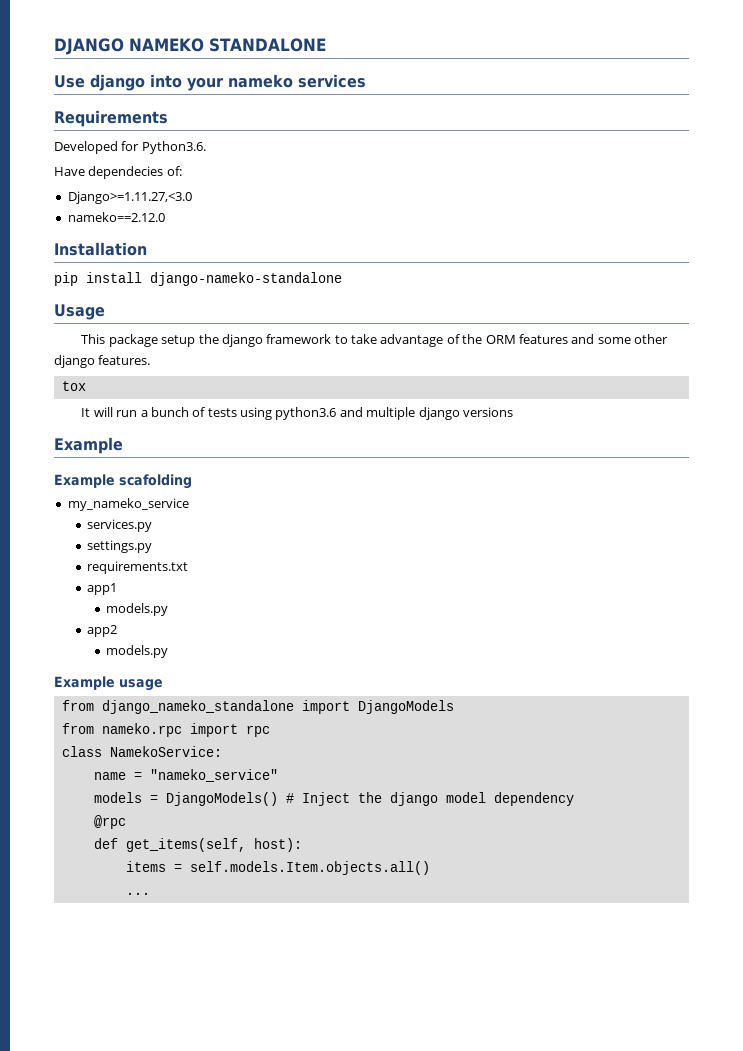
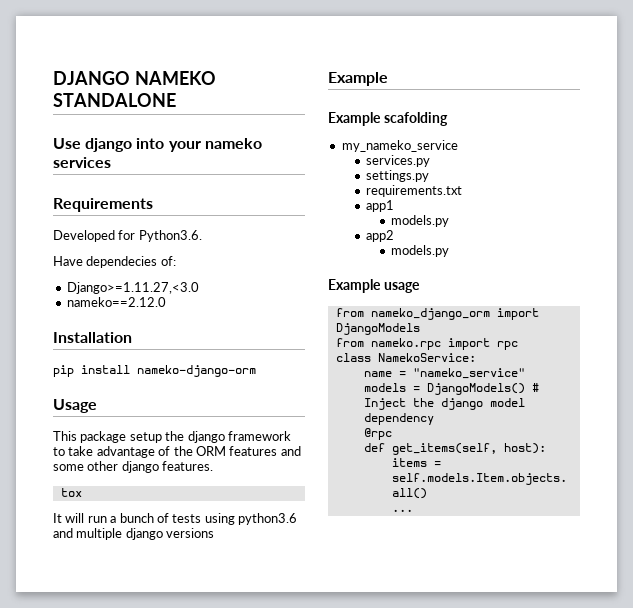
- pip install django-nameko-standalone
+ pip install nameko-django-orm
- from django_nameko_standalone import DjangoModels
+ from nameko_django_orm import DjangoModels

